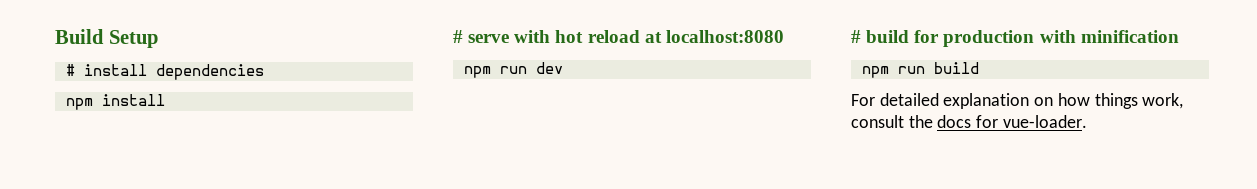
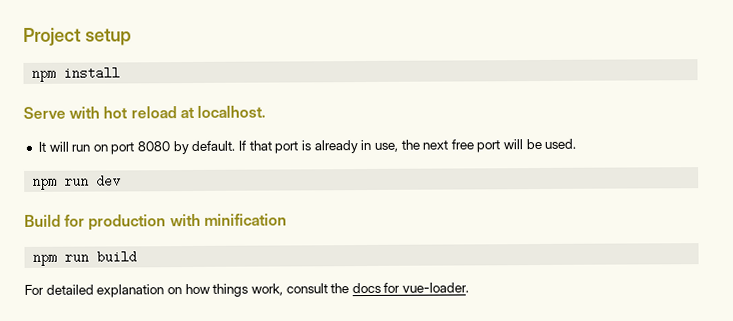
- Build Setup
- # install dependencies
+ Project setup
- # serve with hot reload at localhost:8080
+ Serve with hot reload at localhost.
+ It will run on port 8080 by default. If that port is already in use, the next free port will be used.
- # build for production with minification
+ Build for production with minification

